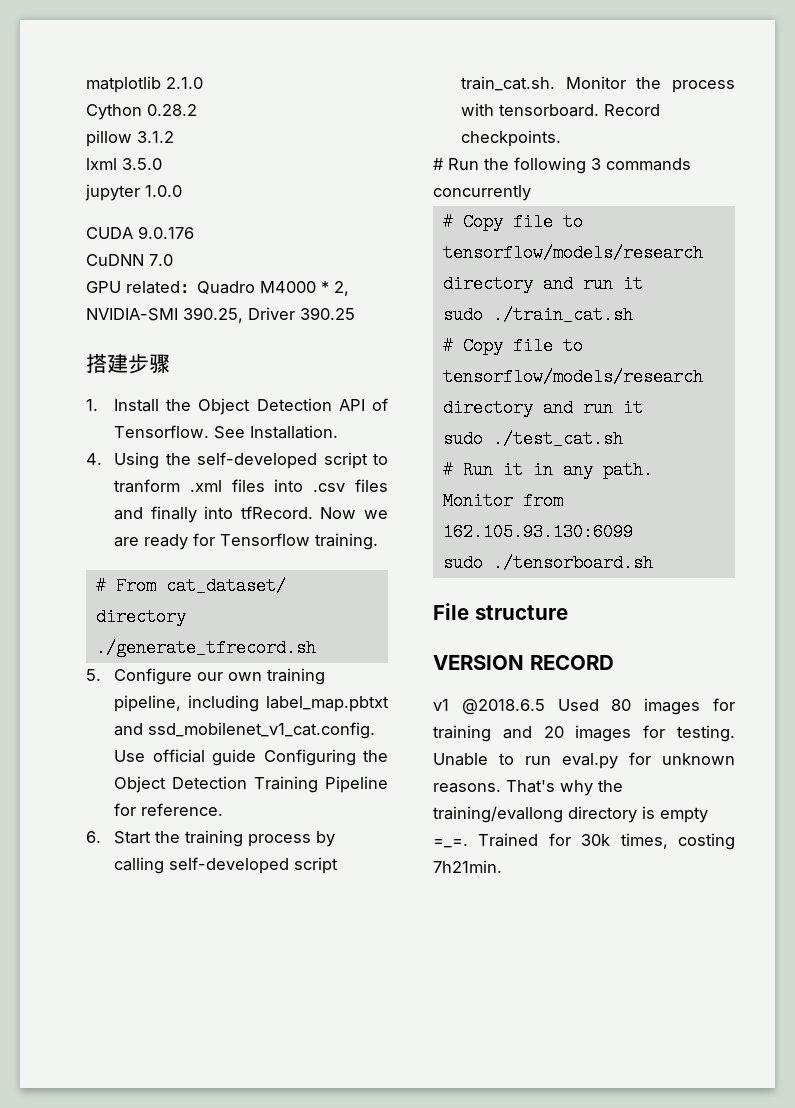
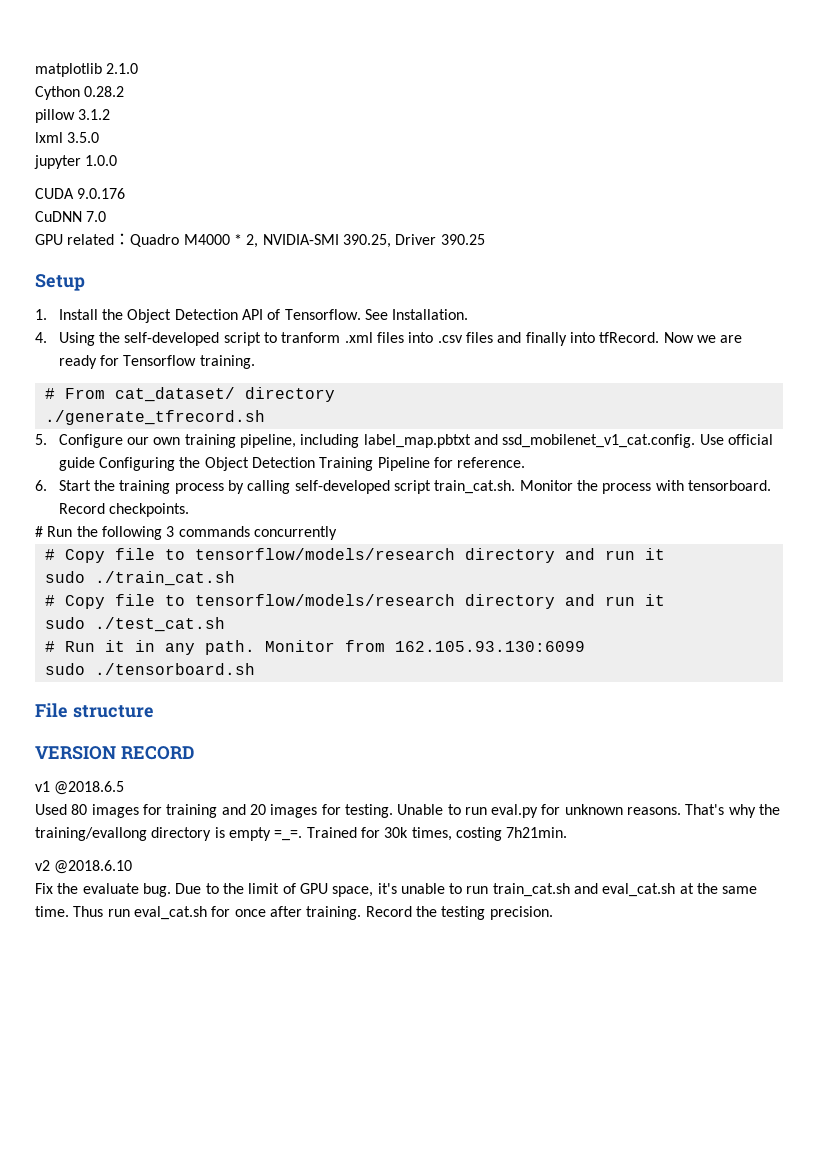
- 搭建步骤
+ Setup
- v1 @2018.6.5 Used 80 images for training and 20 images for testing.
+ v1 @2018.6.5
+ Used 80 images for training and 20 images for testing.
+ v2 @2018.6.10
+ Fix the evaluate bug. Due to the limit of GPU space, it's unable to run train_cat.sh and eval_cat.sh at the same time. Thus run eval_cat.sh for once after training. Record the testing precision.

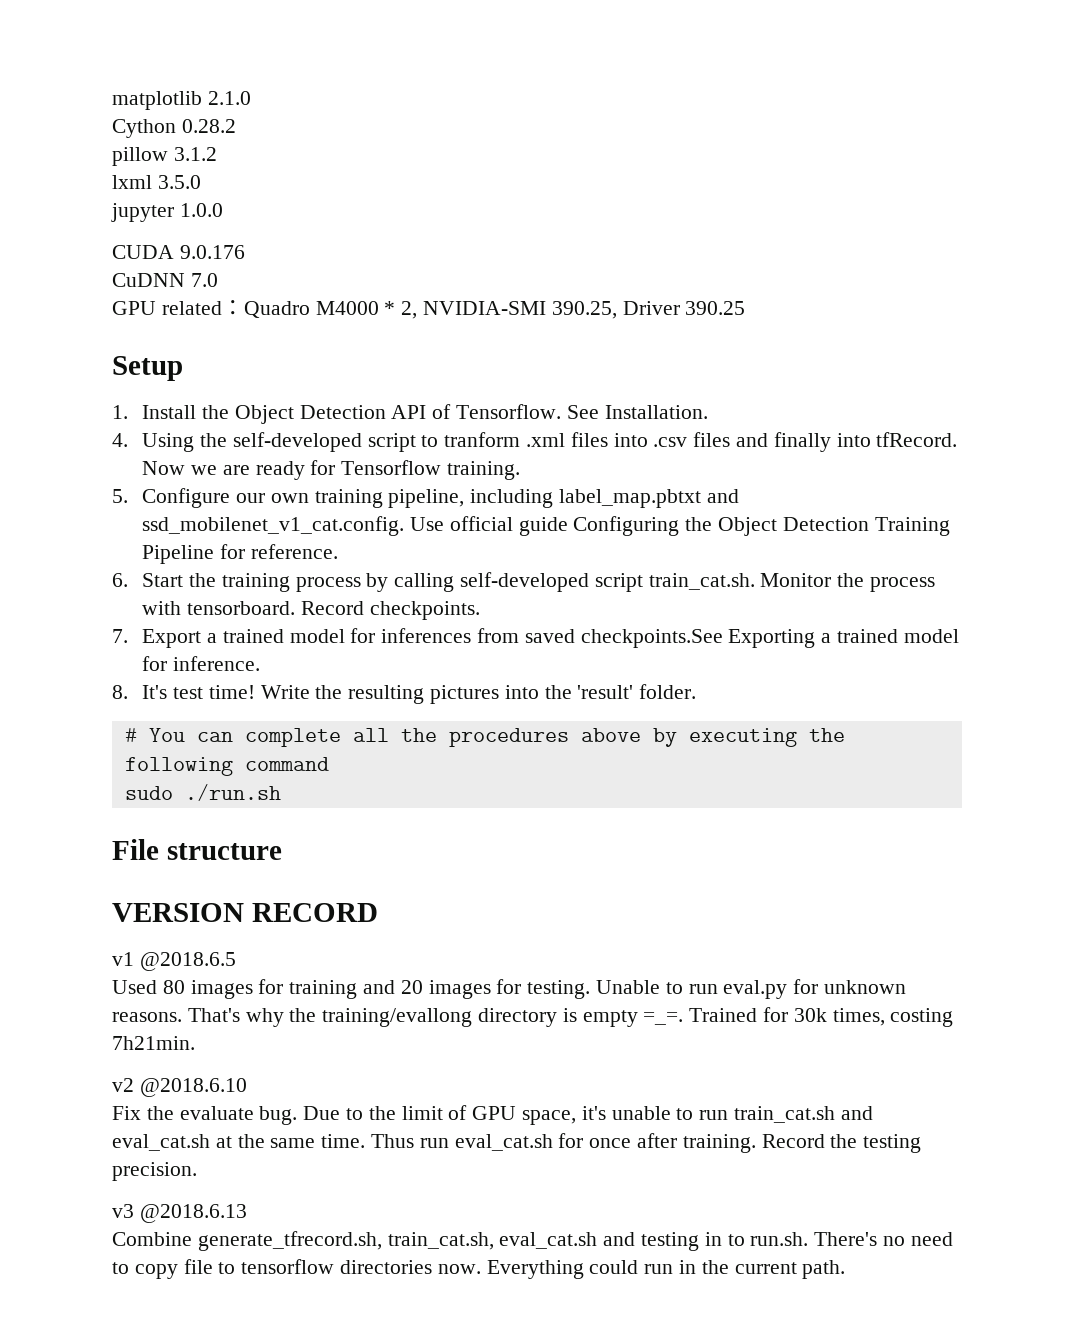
- # From cat_dataset/ directory
- ./generate_tfrecord.sh
- # Run the following 3 commands concurrently
- # Copy file to tensorflow/models/research directory and run it
- sudo ./train_cat.sh
- # Copy file to tensorflow/models/research directory and run it
- sudo ./test_cat.sh
- # Run it in any path. Monitor from 162.105.93.130:6099
- sudo ./tensorboard.sh
+ 7. Export a trained model for inferences from saved checkpoints.See Exporting a trained model for inference.
+ 8. It's test time! Write the resulting pictures into the 'result' folder.
+ # You can complete all the procedures above by executing the following command
+ sudo ./run.sh
+ v3 @2018.6.13
+ Combine generate_tfrecord.sh, train_cat.sh, eval_cat.sh and testing in to run.sh. There's no need to copy file to tensorflow directories now. Everything could run in the current path.

